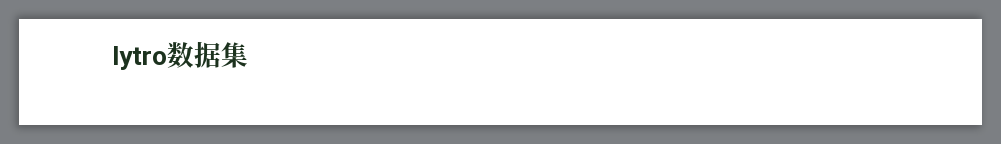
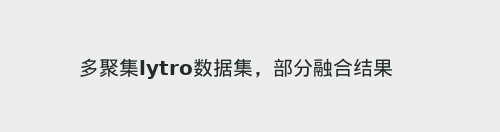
- lytro数据集
+ 多聚集lytro数据集，部分融合结果

